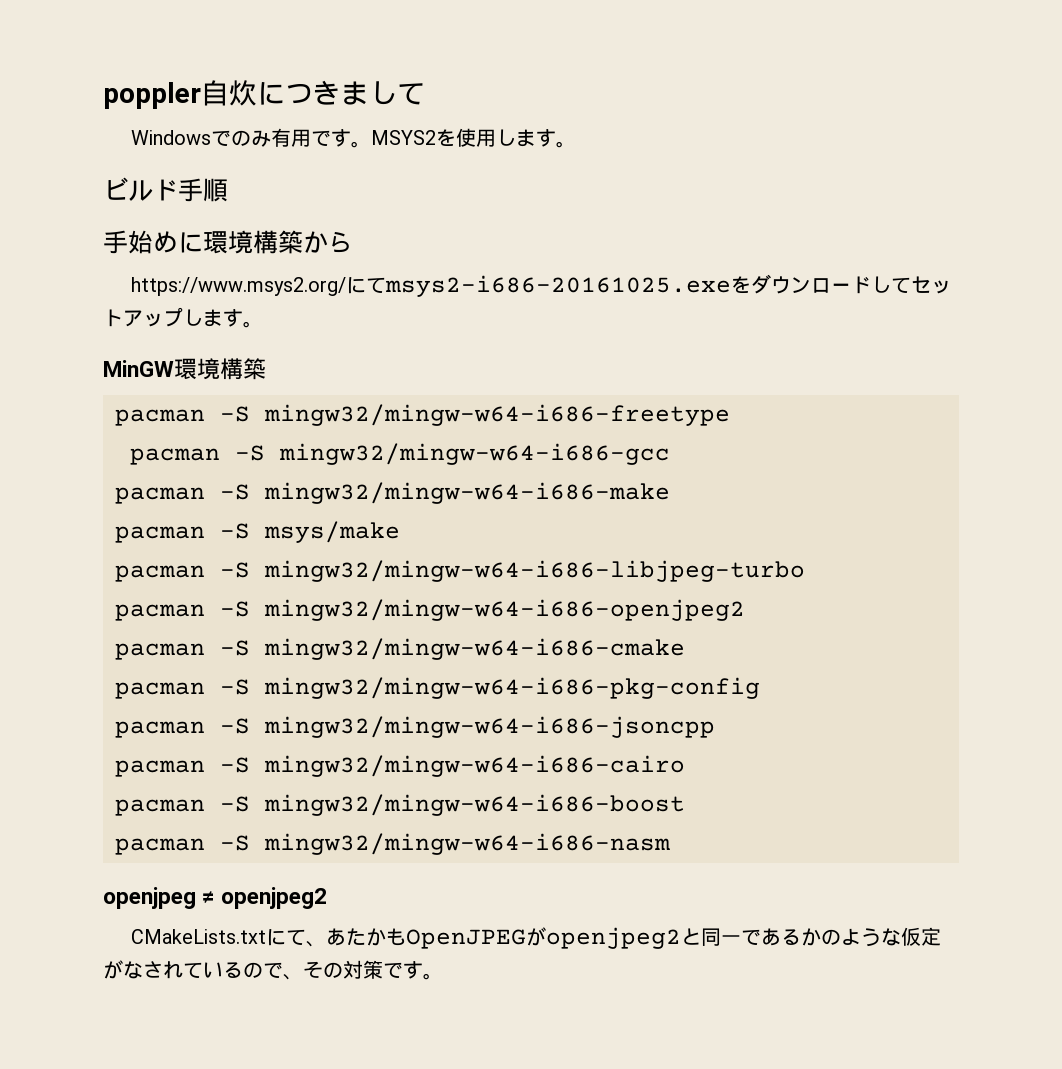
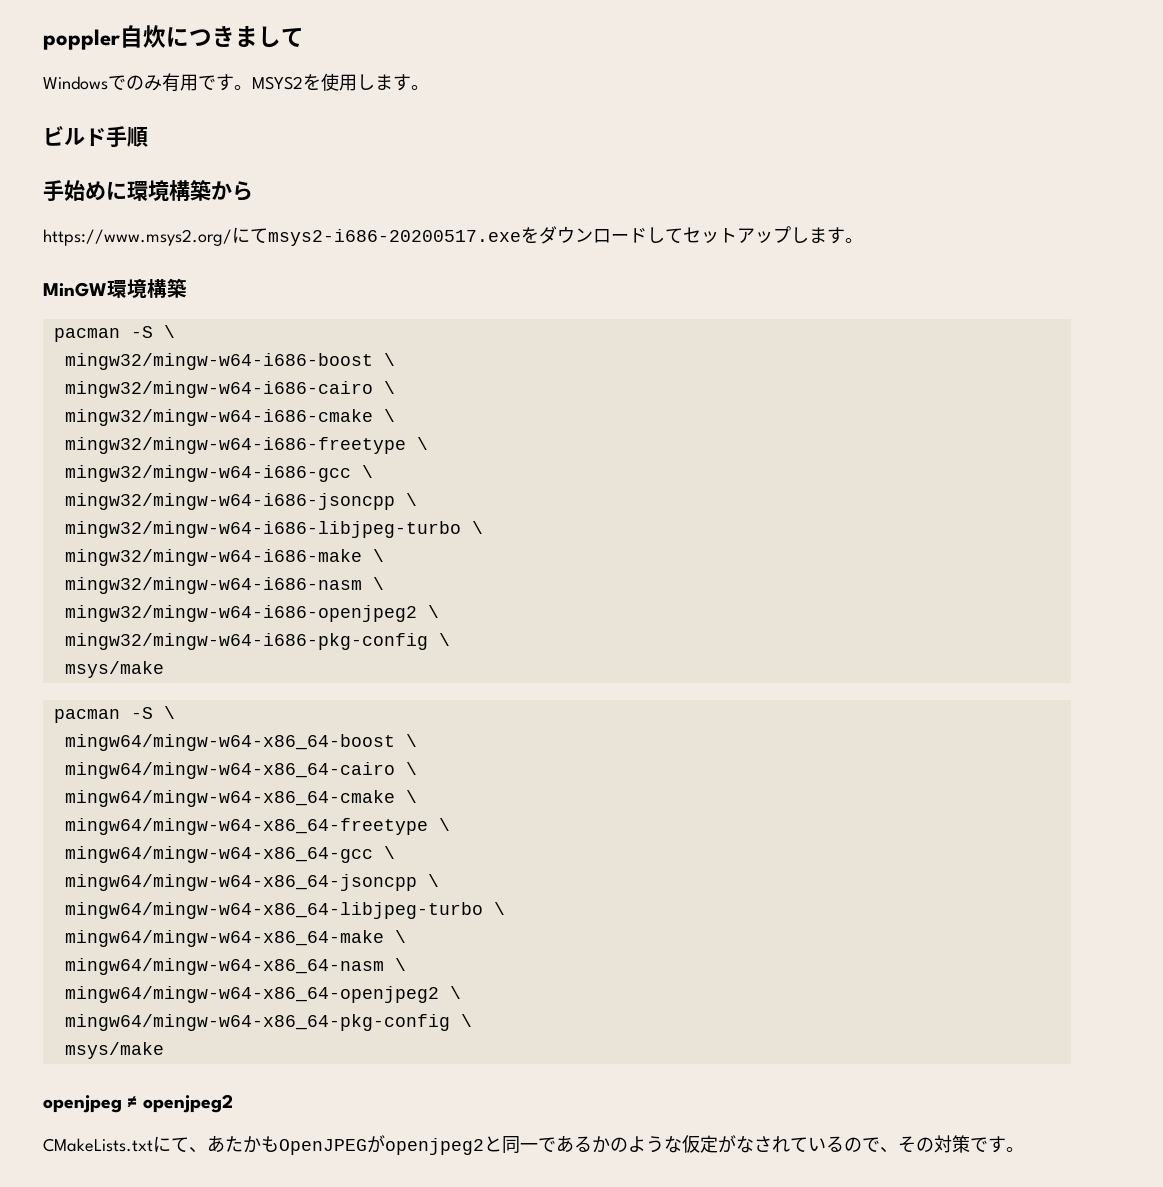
- https://www.msys2.org/にてmsys2-i686-20161025.exeをダウンロードしてセットアップします。
+ https://www.msys2.org/にてmsys2-i686-20200517.exeをダウンロードしてセットアップします。
  MinGW環境構築
- pacman -S mingw32/mingw-w64-i686-freetype
- pacman -S mingw32/mingw-w64-i686-gcc
- pacman -S mingw32/mingw-w64-i686-make
- pacman -S msys/make
- pacman -S mingw32/mingw-w64-i686-libjpeg-turbo
- pacman -S mingw32/mingw-w64-i686-openjpeg2
- pacman -S mingw32/mingw-w64-i686-cmake
- pacman -S mingw32/mingw-w64-i686-pkg-config
- pacman -S mingw32/mingw-w64-i686-jsoncpp
- pacman -S mingw32/mingw-w64-i686-cairo
- pacman -S mingw32/mingw-w64-i686-boost
- pacman -S mingw32/mingw-w64-i686-nasm
+ pacman -S \
+ mingw32/mingw-w64-i686-boost \
+ mingw32/mingw-w64-i686-cairo \
+ mingw32/mingw-w64-i686-cmake \
+ mingw32/mingw-w64-i686-freetype \
+ mingw32/mingw-w64-i686-gcc \
+ mingw32/mingw-w64-i686-jsoncpp \
+ mingw32/mingw-w64-i686-libjpeg-turbo \
+ mingw32/mingw-w64-i686-make \
+ mingw32/mingw-w64-i686-nasm \
+ mingw32/mingw-w64-i686-openjpeg2 \
+ mingw32/mingw-w64-i686-pkg-config \
+ msys/make
+ pacman -S \
+ mingw64/mingw-w64-x86_64-boost \
+ mingw64/mingw-w64-x86_64-cairo \
+ mingw64/mingw-w64-x86_64-cmake \
+ mingw64/mingw-w64-x86_64-freetype \
+ mingw64/mingw-w64-x86_64-gcc \
+ mingw64/mingw-w64-x86_64-jsoncpp \
+ mingw64/mingw-w64-x86_64-libjpeg-turbo \
+ mingw64/mingw-w64-x86_64-make \
+ mingw64/mingw-w64-x86_64-nasm \
+ mingw64/mingw-w64-x86_64-openjpeg2 \
+ mingw64/mingw-w64-x86_64-pkg-config \
+ msys/make

